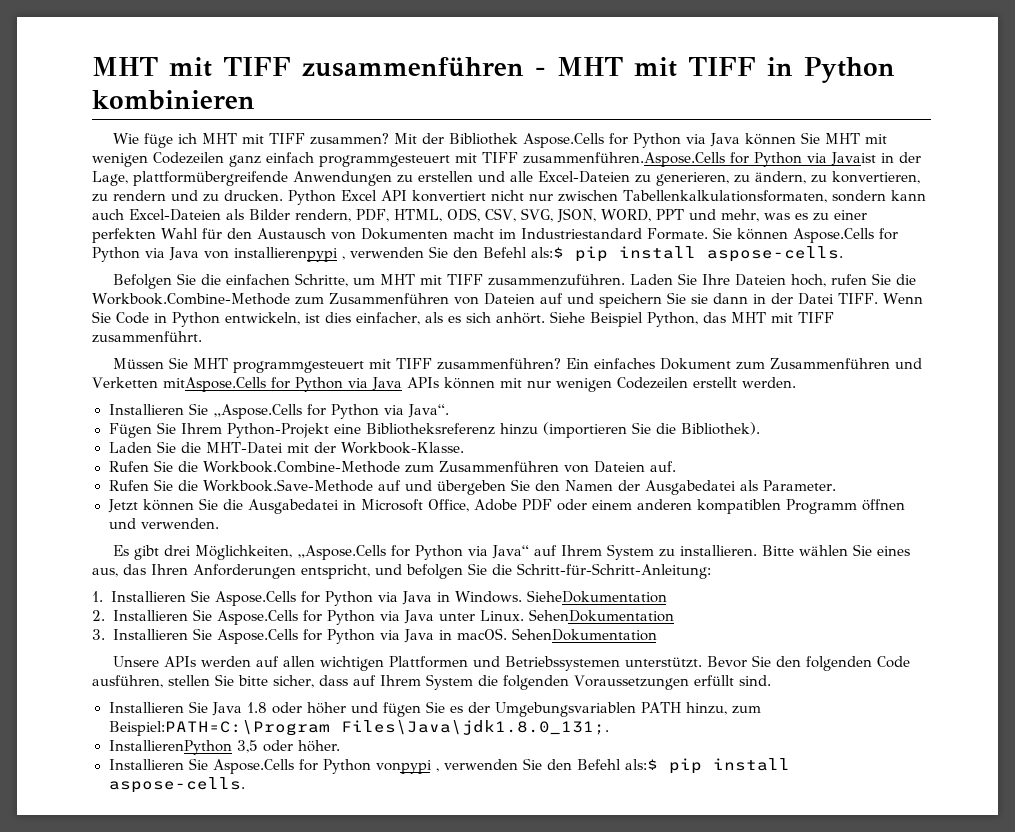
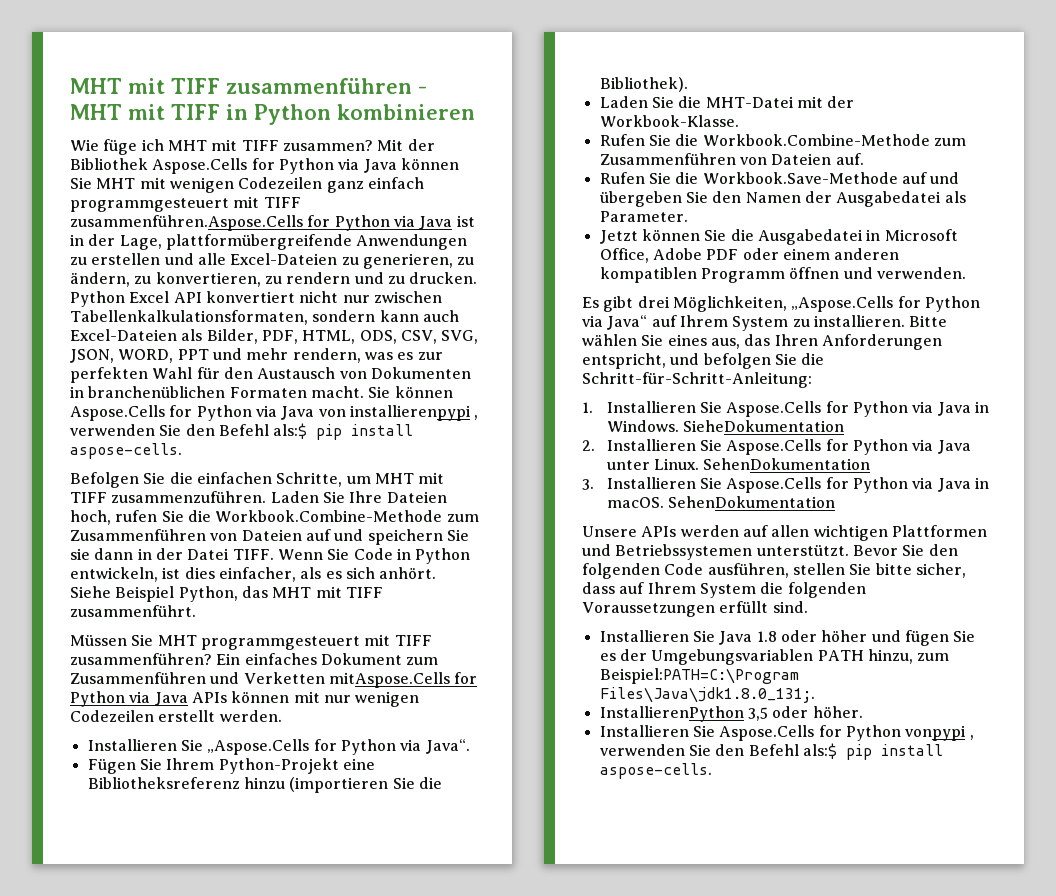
- Mit der Bibliothek Aspose.Cells for Python via Java können Sie MHT mit wenigen Codezeilen ganz einfach programmgesteuert mit TIFF zusammenführen.Aspose.Cells for Python via Javaist in der Lage, plattformübergreifende Anwendungen zu erstellen und alle Excel-Dateien zu generieren, zu ändern, zu konvertieren, zu rendern und zu drucken.
+ Mit der Bibliothek Aspose.Cells for Python via Java können Sie MHT mit wenigen Codezeilen ganz einfach programmgesteuert mit TIFF zusammenführen.Aspose.Cells for Python via Java ist in der Lage, plattformübergreifende Anwendungen zu erstellen und alle Excel-Dateien zu generieren, zu ändern, zu konvertieren, zu rendern und zu drucken.
- Python Excel API konvertiert nicht nur zwischen Tabellenkalkulationsformaten, sondern kann auch Excel-Dateien als Bilder rendern, PDF, HTML, ODS, CSV, SVG, JSON, WORD, PPT und mehr, was es zu einer perfekten Wahl für den Austausch von Dokumenten macht im Industriestandard Formate.
+ Python Excel API konvertiert nicht nur zwischen Tabellenkalkulationsformaten, sondern kann auch Excel-Dateien als Bilder, PDF, HTML, ODS, CSV, SVG, JSON, WORD, PPT und mehr rendern, was es zur perfekten Wahl für den Austausch von Dokumenten in branchenüblichen Formaten macht.

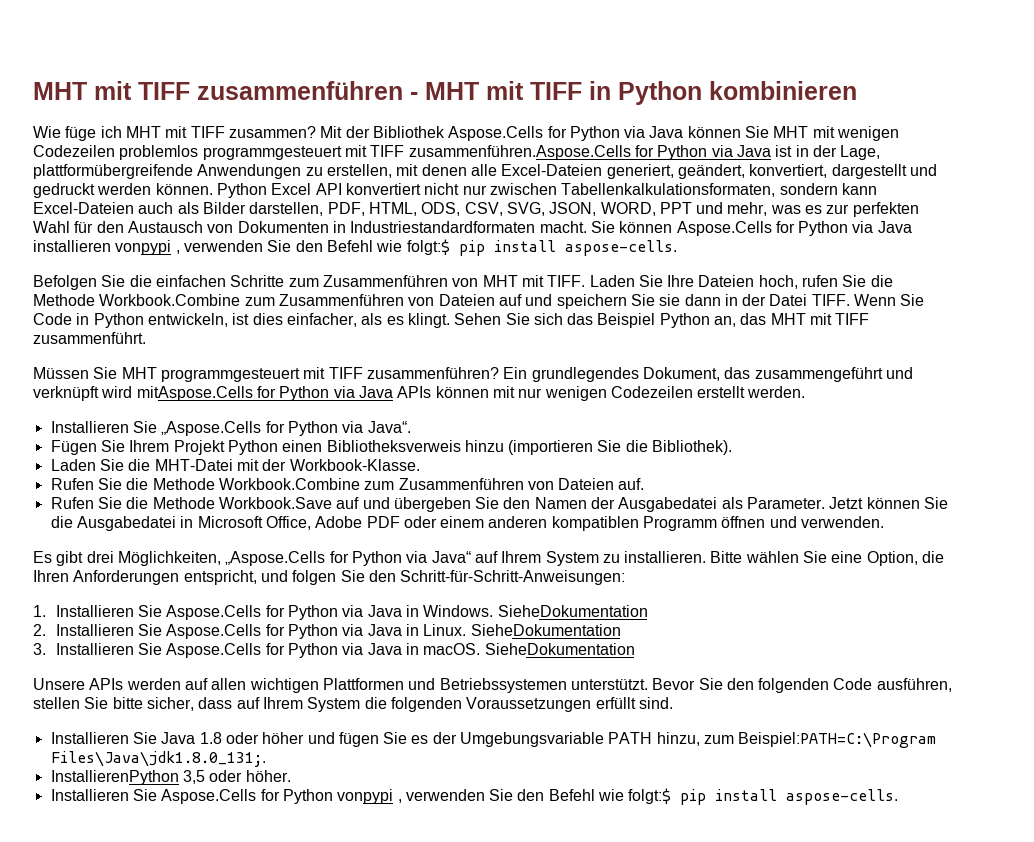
- Mit der Bibliothek Aspose.Cells for Python via Java können Sie MHT mit wenigen Codezeilen ganz einfach programmgesteuert mit TIFF zusammenführen.Aspose.Cells for Python via Java ist in der Lage, plattformübergreifende Anwendungen zu erstellen und alle Excel-Dateien zu generieren, zu ändern, zu konvertieren, zu rendern und zu drucken.
+ Mit der Bibliothek Aspose.Cells for Python via Java können Sie MHT mit wenigen Codezeilen problemlos programmgesteuert mit TIFF zusammenführen.Aspose.Cells for Python via Java ist in der Lage, plattformübergreifende Anwendungen zu erstellen, mit denen alle Excel-Dateien generiert, geändert, konvertiert, dargestellt und gedruckt werden können.
- Python Excel API konvertiert nicht nur zwischen Tabellenkalkulationsformaten, sondern kann auch Excel-Dateien als Bilder, PDF, HTML, ODS, CSV, SVG, JSON, WORD, PPT und mehr rendern, was es zur perfekten Wahl für den Austausch von Dokumenten in branchenüblichen Formaten macht.
+ Python Excel API konvertiert nicht nur zwischen Tabellenkalkulationsformaten, sondern kann Excel-Dateien auch als Bilder darstellen, PDF, HTML, ODS, CSV, SVG, JSON, WORD, PPT und mehr, was es zur perfekten Wahl für den Austausch von Dokumenten in Industriestandardformaten macht.
- Sie können Aspose.Cells for Python via Java von installierenpypi , verwenden Sie den Befehl als:$ pip install aspose-cells.
+ Sie können Aspose.Cells for Python via Java installieren vonpypi , verwenden Sie den Befehl wie folgt:$ pip install aspose-cells.
- Befolgen Sie die einfachen Schritte, um MHT mit TIFF zusammenzuführen.
+ Befolgen Sie die einfachen Schritte zum Zusammenführen von MHT mit TIFF.
- Laden Sie Ihre Dateien hoch, rufen Sie die Workbook.Combine-Methode zum Zusammenführen von Dateien auf und speichern Sie sie dann in der Datei TIFF.
+ Laden Sie Ihre Dateien hoch, rufen Sie die Methode Workbook.Combine zum Zusammenführen von Dateien auf und speichern Sie sie dann in der Datei TIFF.
- Wenn Sie Code in Python entwickeln, ist dies einfacher, als es sich anhört. Siehe Beispiel Python, das MHT mit TIFF zusammenführt.
+ Wenn Sie Code in Python entwickeln, ist dies einfacher, als es klingt. Sehen Sie sich das Beispiel Python an, das MHT mit TIFF zusammenführt.
- Ein einfaches Dokument zum Zusammenführen und Verketten mitAspose.Cells for Python via Java APIs können mit nur wenigen Codezeilen erstellt werden.
+ Ein grundlegendes Dokument, das zusammengeführt und verknüpft wird mitAspose.Cells for Python via Java APIs können mit nur wenigen Codezeilen erstellt werden.
- Fügen Sie Ihrem Python-Projekt eine Bibliotheksreferenz hinzu (importieren Sie die Bibliothek).
+ Fügen Sie Ihrem Projekt Python einen Bibliotheksverweis hinzu (importieren Sie die Bibliothek).
- Rufen Sie die Workbook.Combine-Methode zum Zusammenführen von Dateien auf.
+ Rufen Sie die Methode Workbook.Combine zum Zusammenführen von Dateien auf.
- Rufen Sie die Workbook.Save-Methode auf und übergeben Sie den Namen der Ausgabedatei als Parameter.
- Jetzt können Sie die Ausgabedatei in Microsoft Office, Adobe PDF oder einem anderen kompatiblen Programm öffnen und verwenden.
+ Rufen Sie die Methode Workbook.Save auf und übergeben Sie den Namen der Ausgabedatei als Parameter. Jetzt können Sie die Ausgabedatei in Microsoft Office, Adobe PDF oder einem anderen kompatiblen Programm öffnen und verwenden.
- Bitte wählen Sie eines aus, das Ihren Anforderungen entspricht, und befolgen Sie die Schritt-für-Schritt-Anleitung:
+ Bitte wählen Sie eine Option, die Ihren Anforderungen entspricht, und folgen Sie den Schritt-für-Schritt-Anweisungen:
- 2. Installieren Sie Aspose.Cells for Python via Java unter Linux. SehenDokumentation
+ 2. Installieren Sie Aspose.Cells for Python via Java in Linux. SieheDokumentation
- 3. Installieren Sie Aspose.Cells for Python via Java in macOS. SehenDokumentation
+ 3. Installieren Sie Aspose.Cells for Python via Java in macOS. SieheDokumentation
- Installieren Sie Java 1.8 oder höher und fügen Sie es der Umgebungsvariablen PATH hinzu, zum Beispiel:PATH=C:\Program Files\Java\jdk1.8.0_131;.
+ Installieren Sie Java 1.8 oder höher und fügen Sie es der Umgebungsvariable PATH hinzu, zum Beispiel:PATH=C:\Program Files\Java\jdk1.8.0_131;.
- Installieren Sie Aspose.Cells for Python vonpypi , verwenden Sie den Befehl als:$ pip install aspose-cells.
+ Installieren Sie Aspose.Cells for Python vonpypi , verwenden Sie den Befehl wie folgt:$ pip install aspose-cells.

